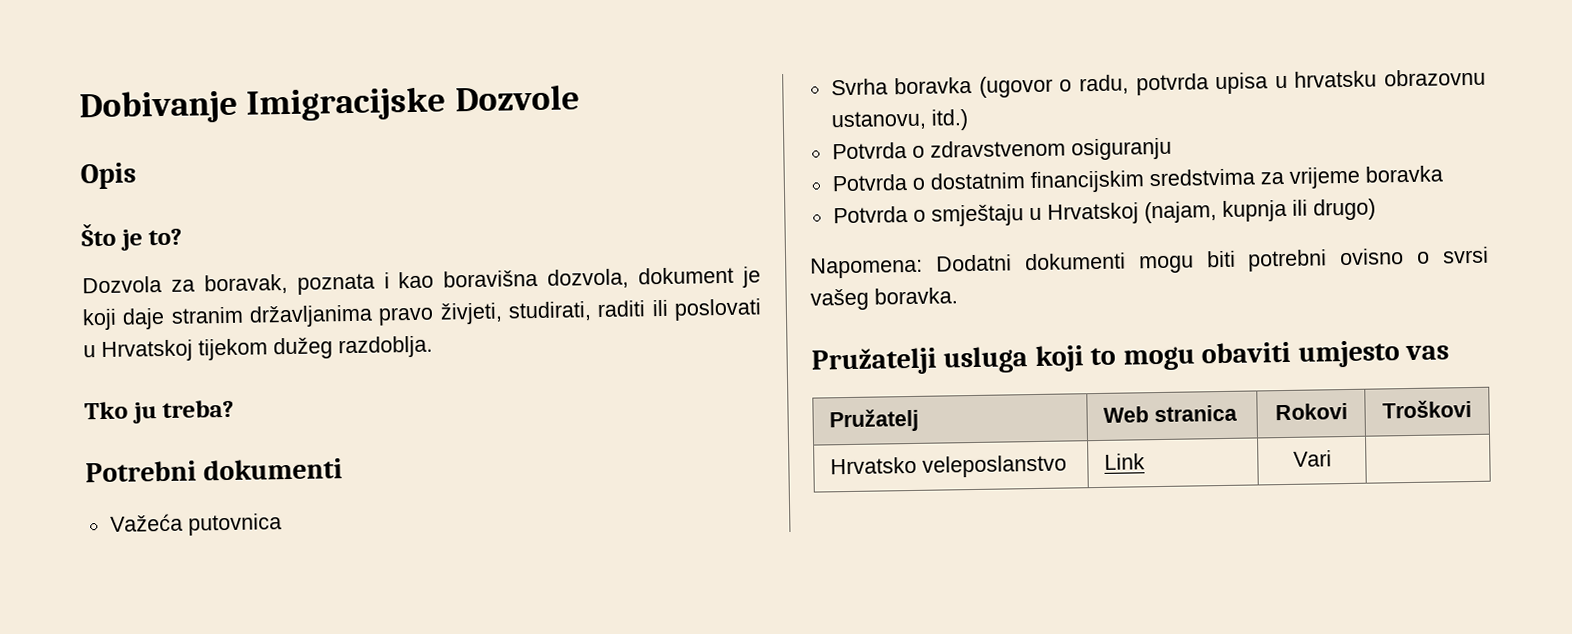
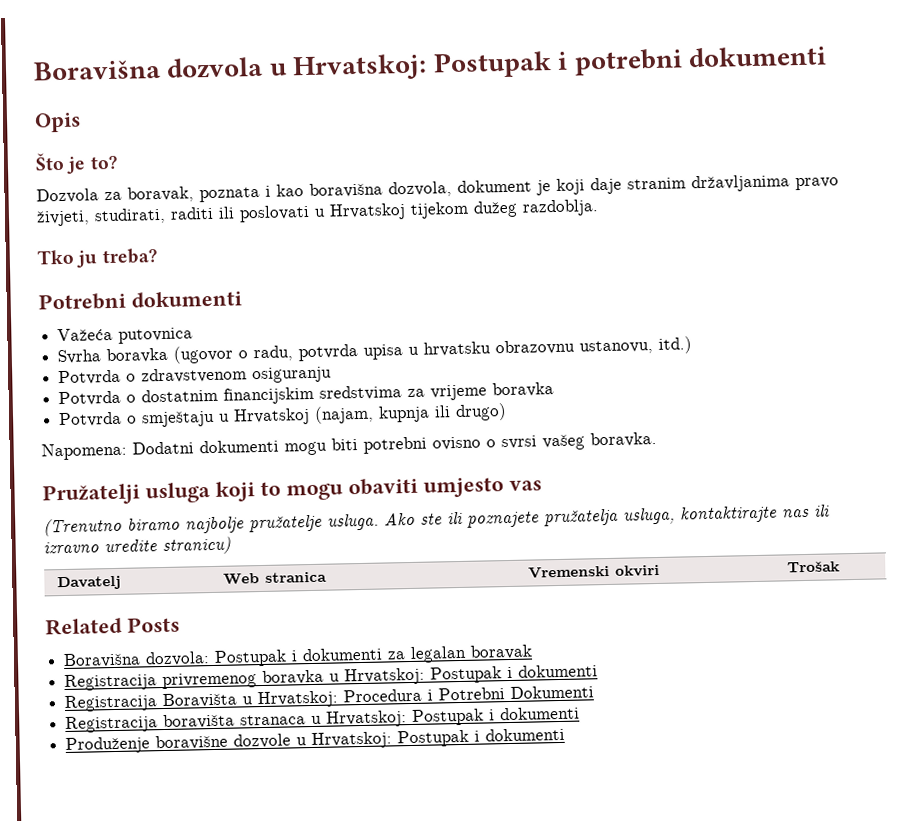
- Dobivanje Imigracijske Dozvole
+ Boravišna dozvola u Hrvatskoj: Postupak i potrebni dokumenti
- Pružatelj | Web stranica | Rokovi | Troškovi
- Hrvatsko veleposlanstvo | Link | Vari |
+ (Trenutno biramo najbolje pružatelje usluga. Ako ste ili poznajete pružatelja usluga, kontaktirajte nas ili izravno uredite stranicu)
+ Davatelj | Web stranica | Vremenski okviri | Trošak
+ Related Posts
+ Boravišna dozvola: Postupak i dokumenti za legalan boravak
+ Registracija privremenog boravka u Hrvatskoj: Postupak i dokumenti
+ Registracija Boravišta u Hrvatskoj: Procedura i Potrebni Dokumenti
+ Registracija boravišta stranaca u Hrvatskoj: Postupak i dokumenti
+ Produženje boravišne dozvole u Hrvatskoj: Postupak i dokumenti

